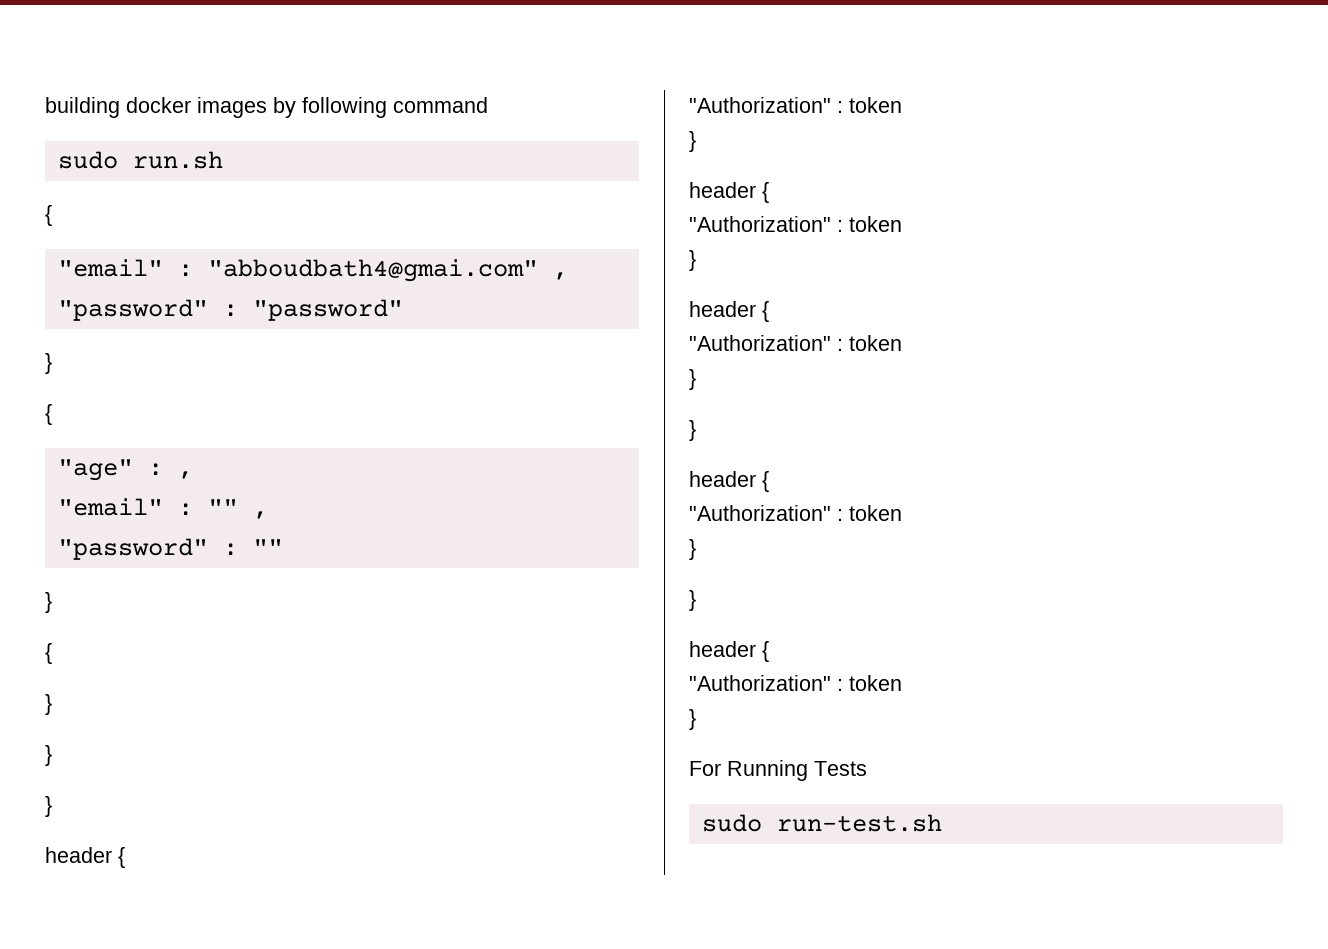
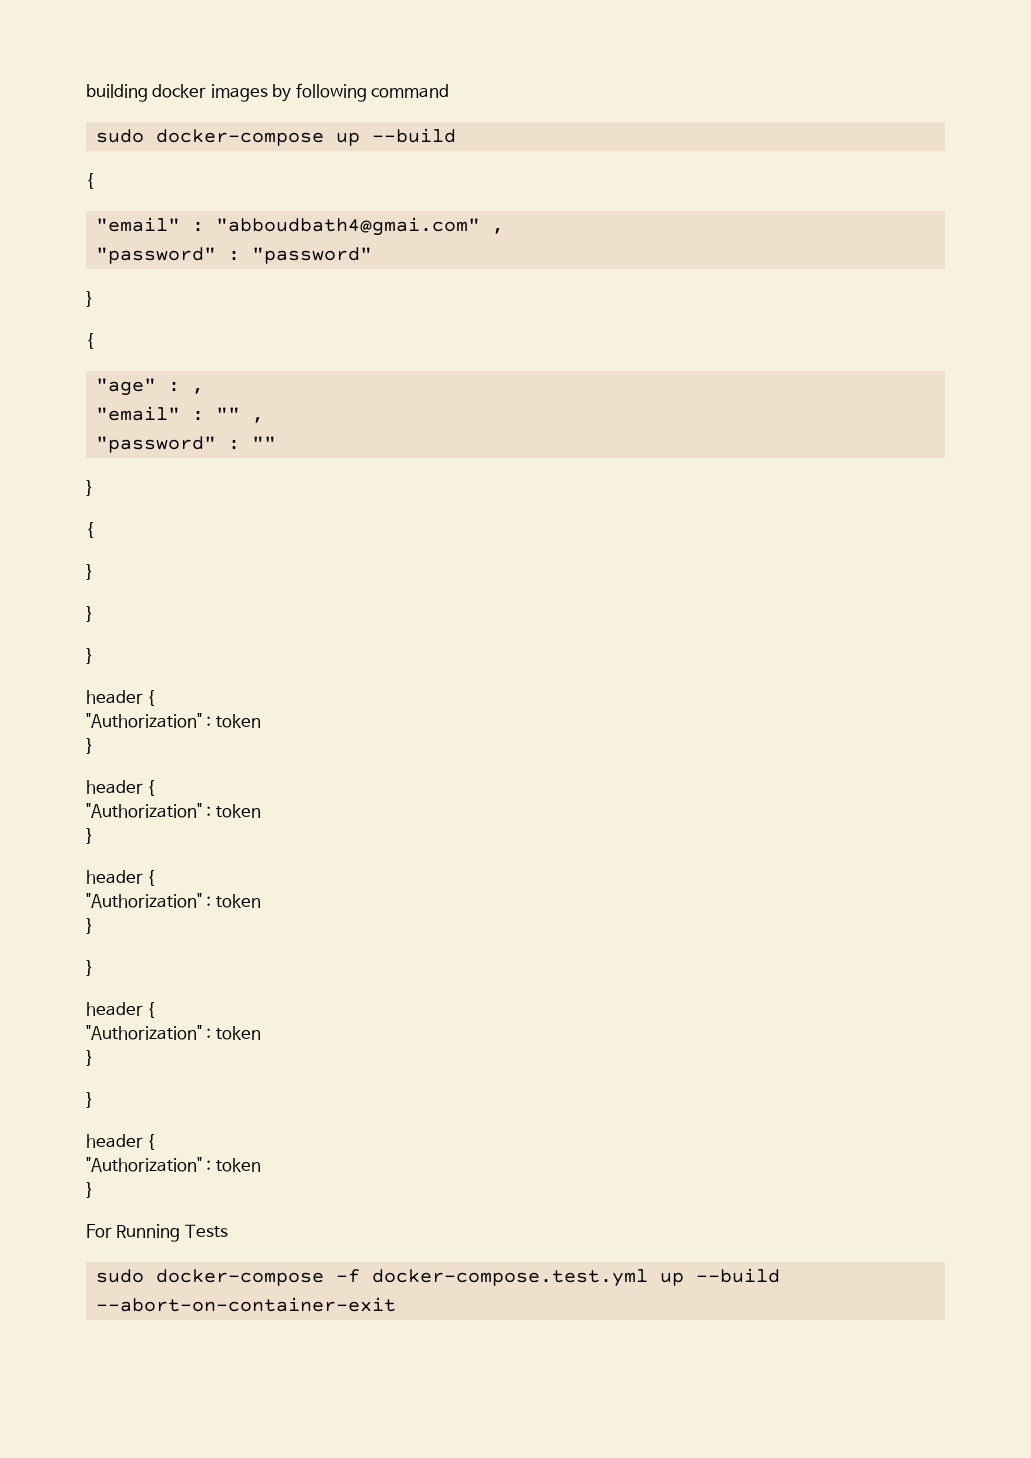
- sudo run.sh
+ sudo docker-compose up --build
- sudo run-test.sh
+ sudo docker-compose -f docker-compose.test.yml up --build --abort-on-container-exit

